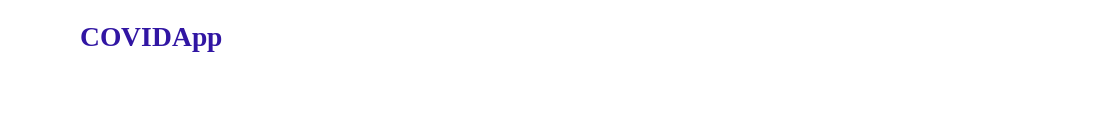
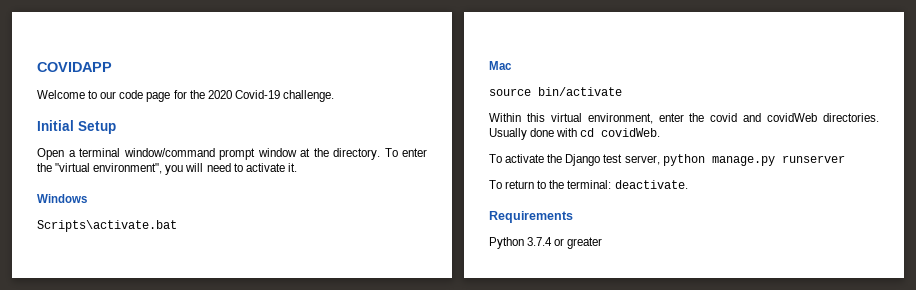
- COVIDApp
+ COVIDAPP
+ Welcome to our code page for the 2020 Covid-19 challenge.
+ Initial Setup
+ Open a terminal window/command prompt window at the directory. To enter the "virtual environment", you will need to activate it.
+ Windows
+ Scripts\activate.bat
+ Mac
+ source bin/activate
+ Within this virtual environment, enter the covid and covidWeb directories. Usually done with cd covidWeb.
+ To activate the Django test server, python manage.py runserver
+ To return to the terminal: deactivate.
+ Requirements
+ Python 3.7.4 or greater

